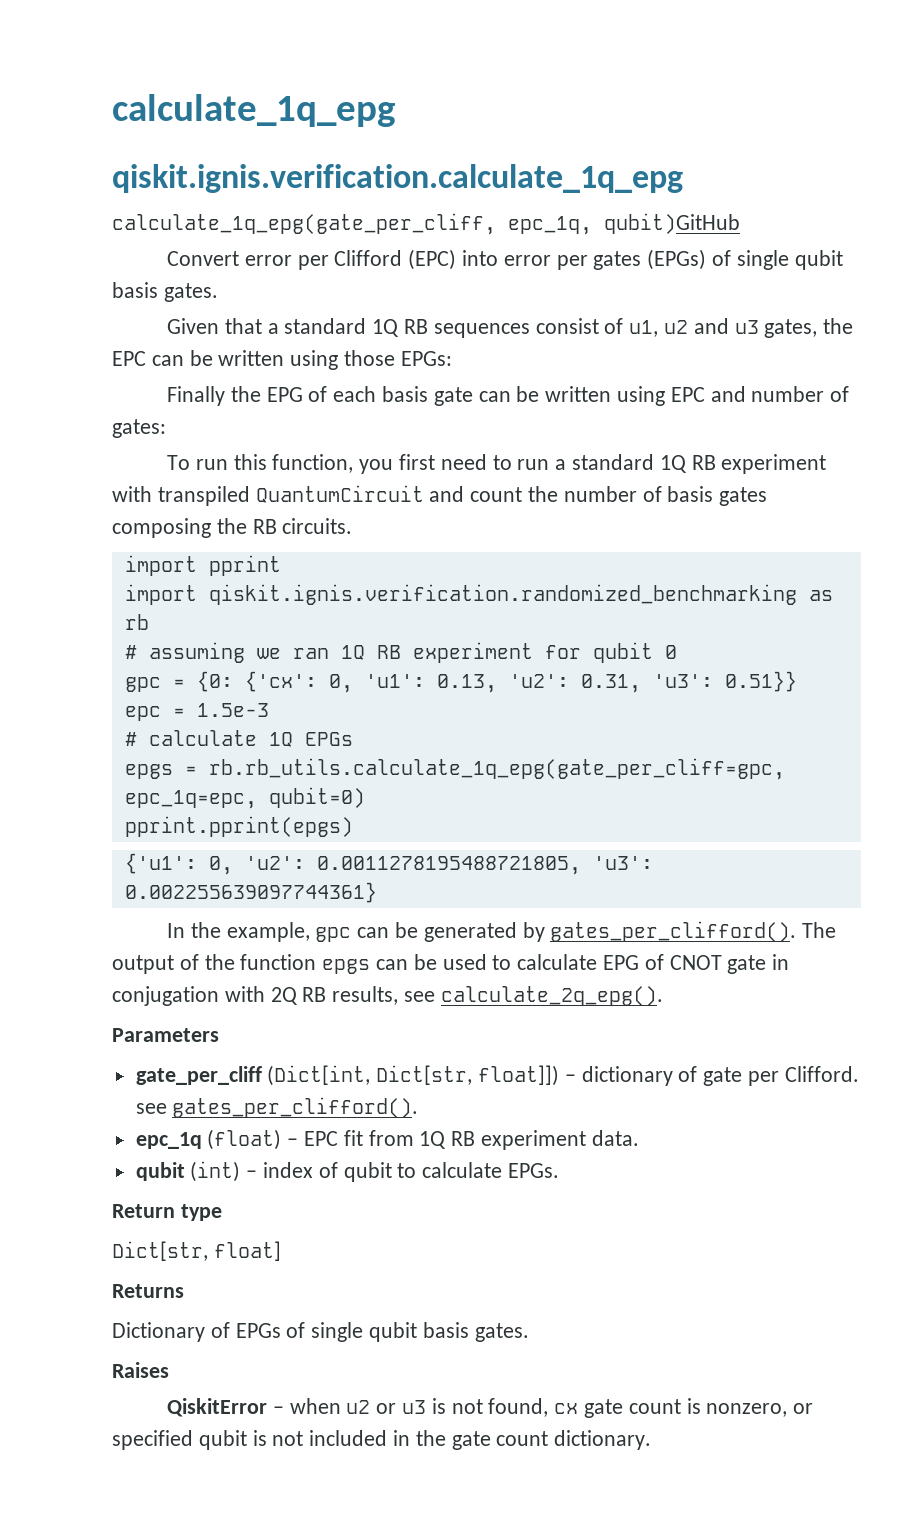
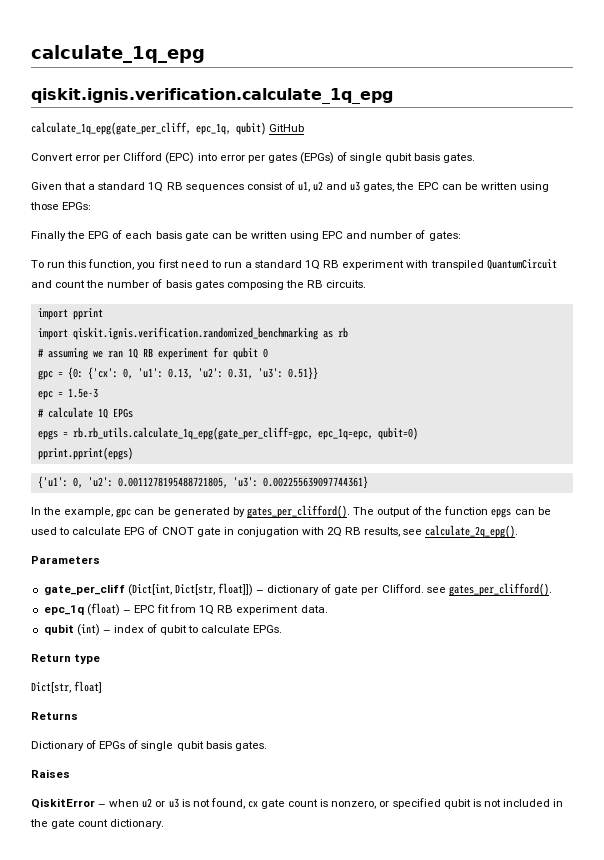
- calculate_1q_epg(gate_per_cliff, epc_1q, qubit)GitHub
+ calculate_1q_epg(gate_per_cliff, epc_1q, qubit) GitHub

